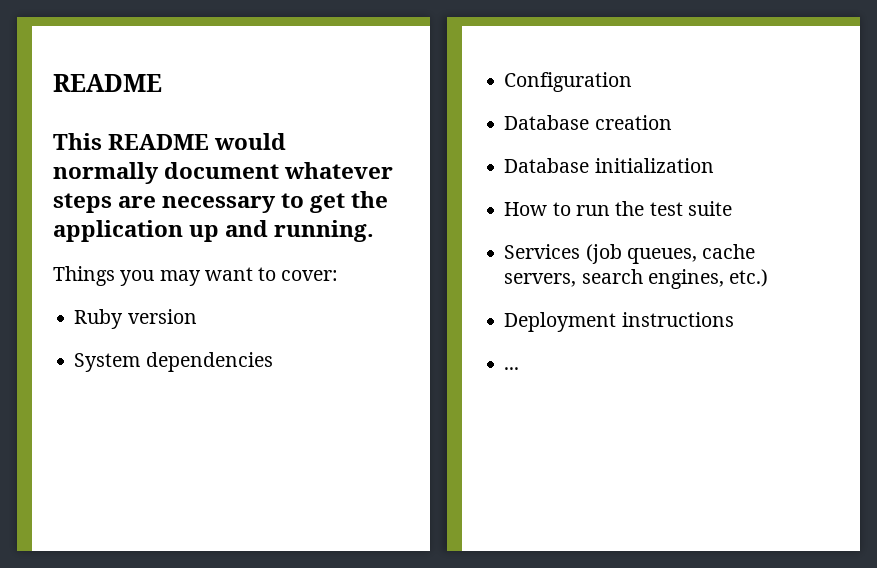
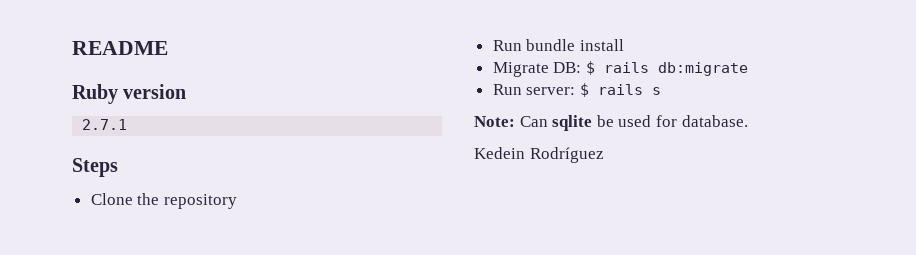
- This README would normally document whatever steps are necessary to get the application up and running.
- Things you may want to cover:
  Ruby version
- System dependencies
- Configuration
- Database creation
- Database initialization
- How to run the test suite
- Services (job queues, cache servers, search engines, etc.)
- Deployment instructions
- ...
+ 2.7.1
+ Steps
+ Clone the repository
+ Run bundle install
+ Migrate DB: $ rails db:migrate
+ Run server: $ rails s
+ Note: Can sqlite be used for database.
+ Kedein Rodríguez

